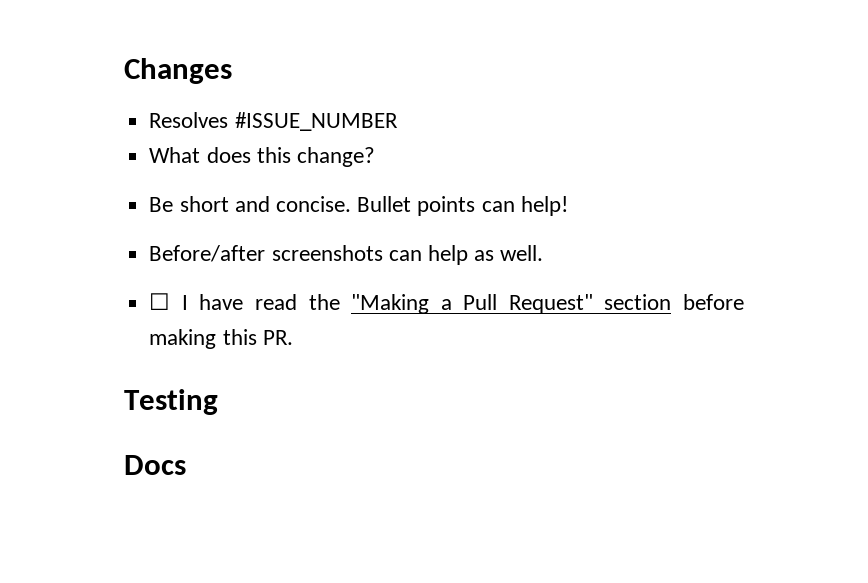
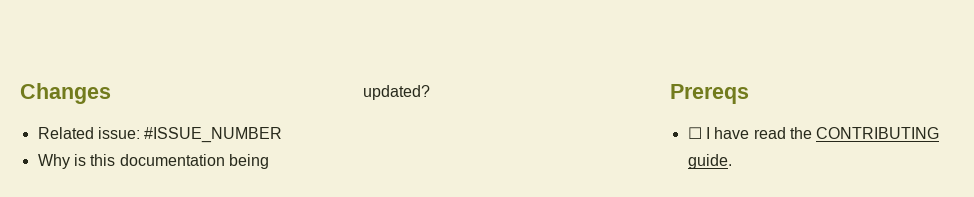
- Resolves #ISSUE_NUMBER
+ Related issue: #ISSUE_NUMBER
- What does this change?
- Be short and concise. Bullet points can help!
- Before/after screenshots can help as well.
+ Why is this documentation being updated?
+ Prereqs
- ☐ I have read the "Making a Pull Request" section before making this PR.
- Testing
- Docs
+ ☐ I have read the CONTRIBUTING guide.

